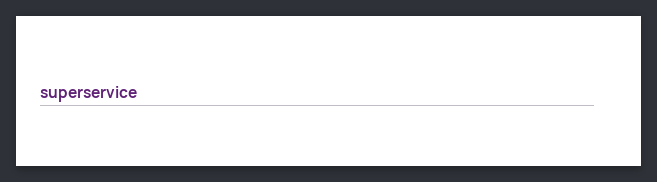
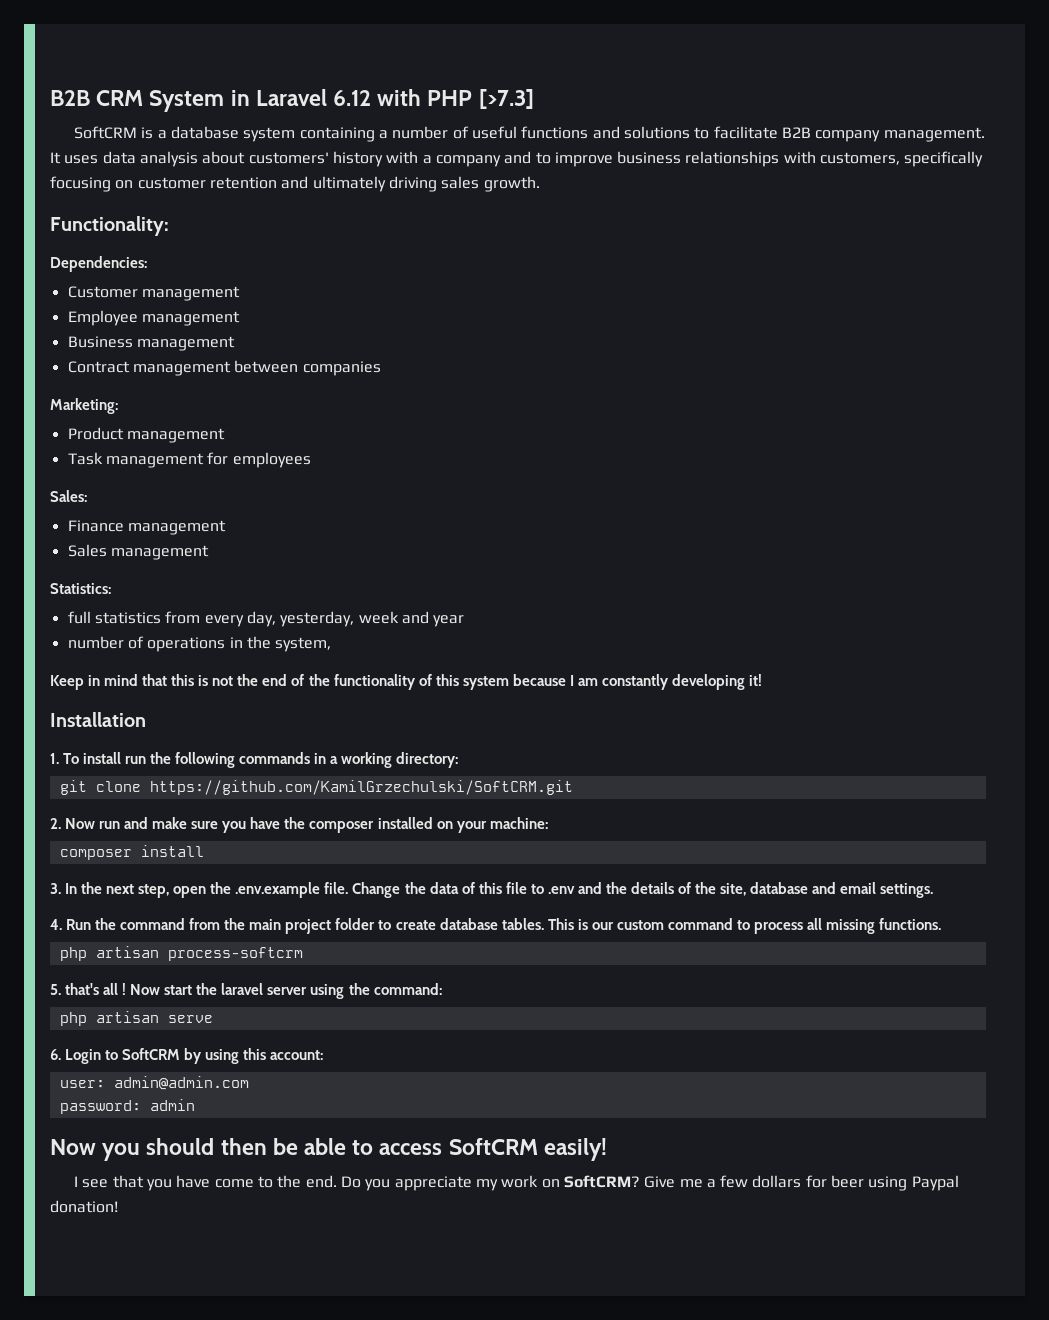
- superservice
+ B2B CRM System in Laravel 6.12 with PHP [>7.3]
+ SoftCRM is a database system containing a number of useful functions and solutions to facilitate B2B company management. It uses data analysis about customers' history with a company and to improve business relationships with customers, specifically focusing on customer retention and ultimately driving sales growth.
+ Functionality:
+ Dependencies:
+ Customer management
+ Employee management
+ Business management
+ Contract management between companies
+ Marketing:
+ Product management
+ Task management for employees
+ Sales:
+ Finance management
+ Sales management
+ Statistics:
+ full statistics from every day, yesterday, week and year
+ number of operations in the system,
+ Keep in mind that this is not the end of the functionality of this system because I am constantly developing it!
+ Installation
+ 1. To install run the following commands in a working directory:
+ git clone https://github.com/KamilGrzechulski/SoftCRM.git
+ 2. Now run and make sure you have the composer installed on your machine:
+ composer install
+ 3. In the next step, open the .env.example file. Change the data of this file to .env and the details of the site, database and email settings.
+ 4. Run the command from the main project folder to create database tables. This is our custom command to process all missing functions.
+ php artisan process-softcrm
+ 5. that's all ! Now start the laravel server using the command:
+ php artisan serve
+ 6. Login to SoftCRM by using this account:
+ user: admin@admin.com
+ password: admin
+ Now you should then be able to access SoftCRM easily!
+ I see that you have come to the end. Do you appreciate my work on SoftCRM? Give me a few dollars for beer using Paypal donation!

